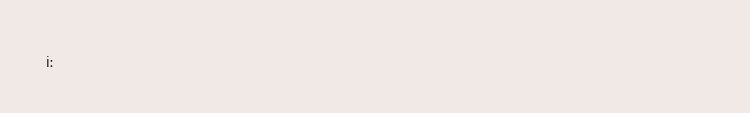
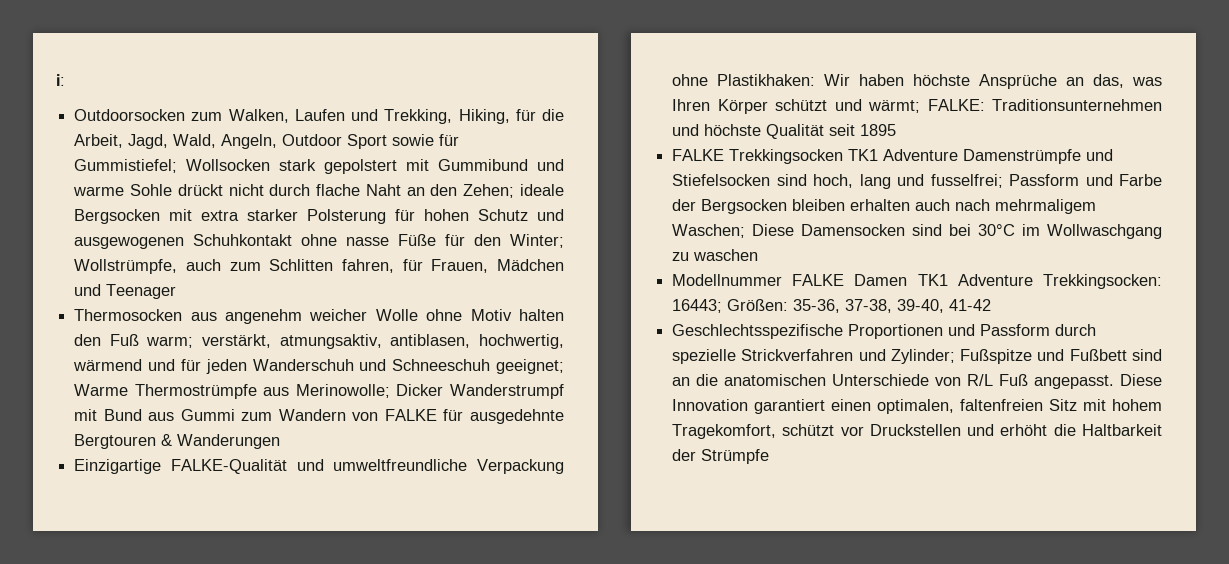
+ Outdoorsocken zum Walken, Laufen und Trekking, Hiking, für die Arbeit, Jagd, Wald, Angeln, Outdoor Sport sowie für Gummistiefel; Wollsocken stark gepolstert mit Gummibund und warme Sohle drückt nicht durch flache Naht an den Zehen; ideale Bergsocken mit extra starker Polsterung für hohen Schutz und ausgewogenen Schuhkontakt ohne nasse Füße für den Winter; Wollstrümpfe, auch zum Schlitten fahren, für Frauen, Mädchen und Teenager
+ Thermosocken aus angenehm weicher Wolle ohne Motiv halten den Fuß warm; verstärkt, atmungsaktiv, antiblasen, hochwertig, wärmend und für jeden Wanderschuh und Schneeschuh geeignet; Warme Thermostrümpfe aus Merinowolle; Dicker Wanderstrumpf mit Bund aus Gummi zum Wandern von FALKE für ausgedehnte Bergtouren & Wanderungen
+ Einzigartige FALKE-Qualität und umweltfreundliche Verpackung ohne Plastikhaken: Wir haben höchste Ansprüche an das, was Ihren Körper schützt und wärmt; FALKE: Traditionsunternehmen und höchste Qualität seit 1895
+ FALKE Trekkingsocken TK1 Adventure Damenstrümpfe und Stiefelsocken sind hoch, lang und fusselfrei; Passform und Farbe der Bergsocken bleiben erhalten auch nach mehrmaligem Waschen; Diese Damensocken sind bei 30°C im Wollwaschgang zu waschen
+ Modellnummer FALKE Damen TK1 Adventure Trekkingsocken: 16443; Größen: 35-36, 37-38, 39-40, 41-42
+ Geschlechtsspezifische Proportionen und Passform durch spezielle Strickverfahren und Zylinder; Fußspitze und Fußbett sind an die anatomischen Unterschiede von R/L Fuß angepasst. Diese Innovation garantiert einen optimalen, faltenfreien Sitz mit hohem Tragekomfort, schützt vor Druckstellen und erhöht die Haltbarkeit der Strümpfe

